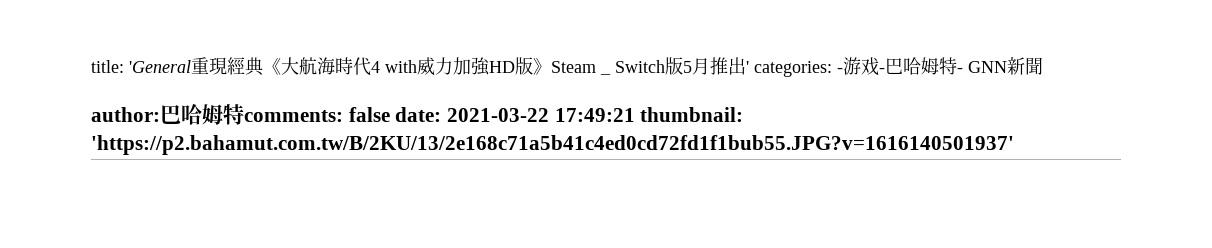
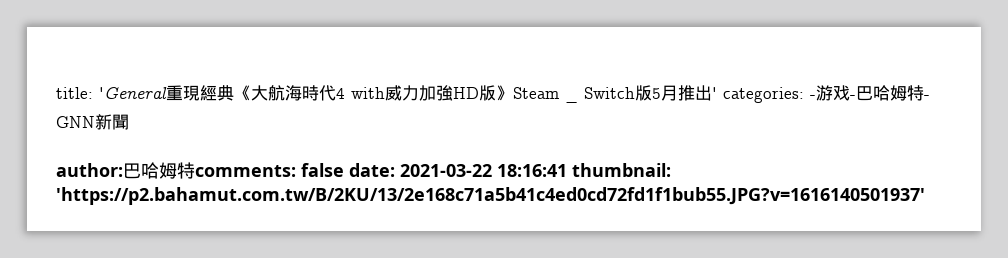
- author:巴哈姆特comments: false date: 2021-03-22 17:49:21 thumbnail: 'https://p2.bahamut.com.tw/B/2KU/13/2e168c71a5b41c4ed0cd72fd1f1bub55.JPG?v=1616140501937'
+ author:巴哈姆特comments: false date: 2021-03-22 18:16:41 thumbnail: 'https://p2.bahamut.com.tw/B/2KU/13/2e168c71a5b41c4ed0cd72fd1f1bub55.JPG?v=1616140501937'

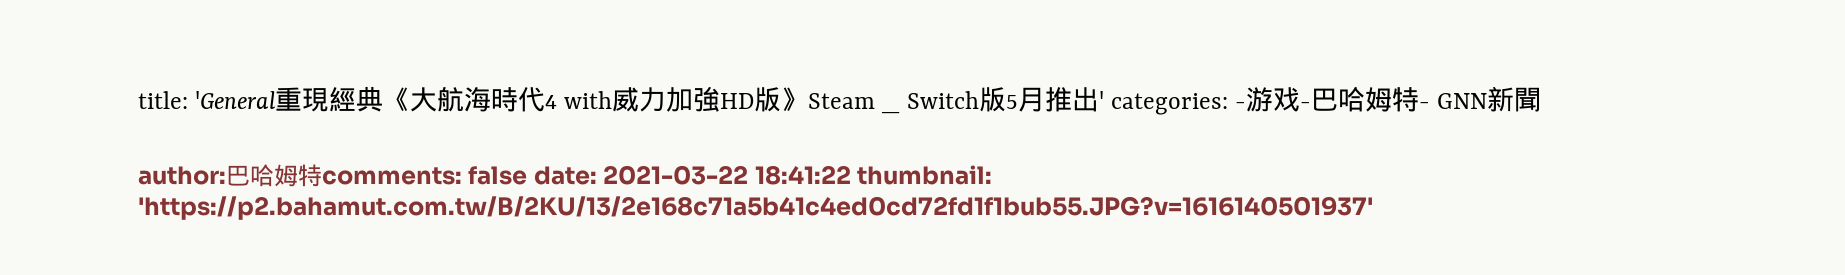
- author:巴哈姆特comments: false date: 2021-03-22 18:16:41 thumbnail: 'https://p2.bahamut.com.tw/B/2KU/13/2e168c71a5b41c4ed0cd72fd1f1bub55.JPG?v=1616140501937'
+ author:巴哈姆特comments: false date: 2021-03-22 18:41:22 thumbnail: 'https://p2.bahamut.com.tw/B/2KU/13/2e168c71a5b41c4ed0cd72fd1f1bub55.JPG?v=1616140501937'

